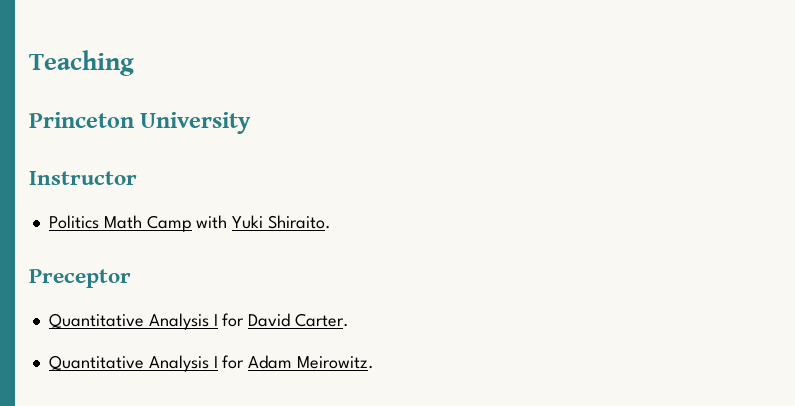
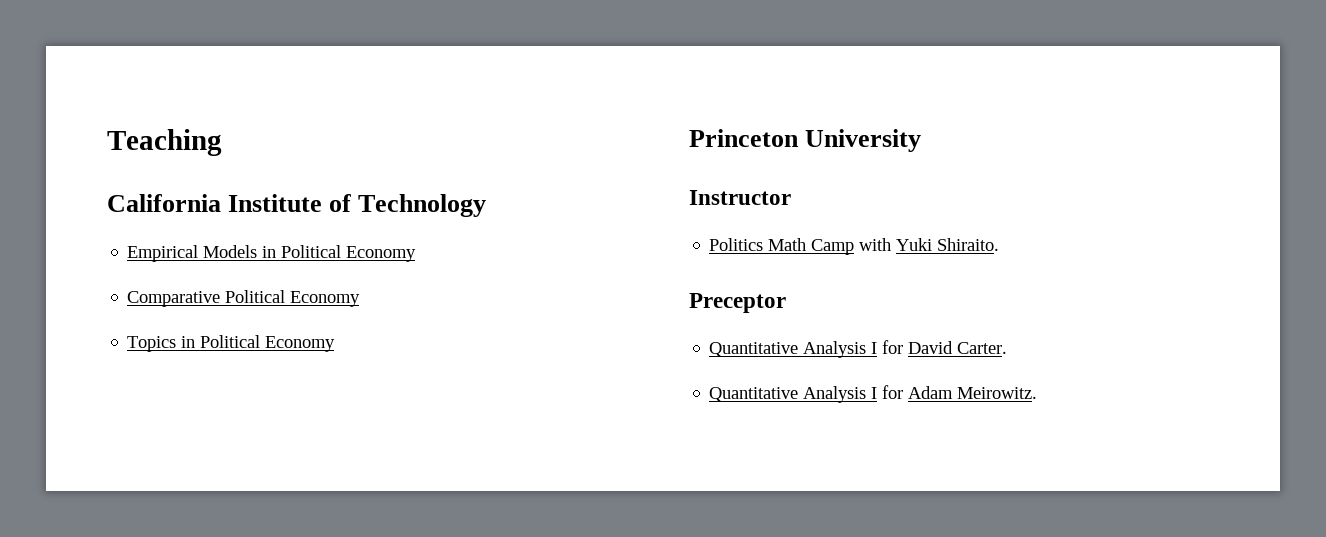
+ California Institute of Technology
+ Empirical Models in Political Economy
+ Comparative Political Economy
+ Topics in Political Economy

